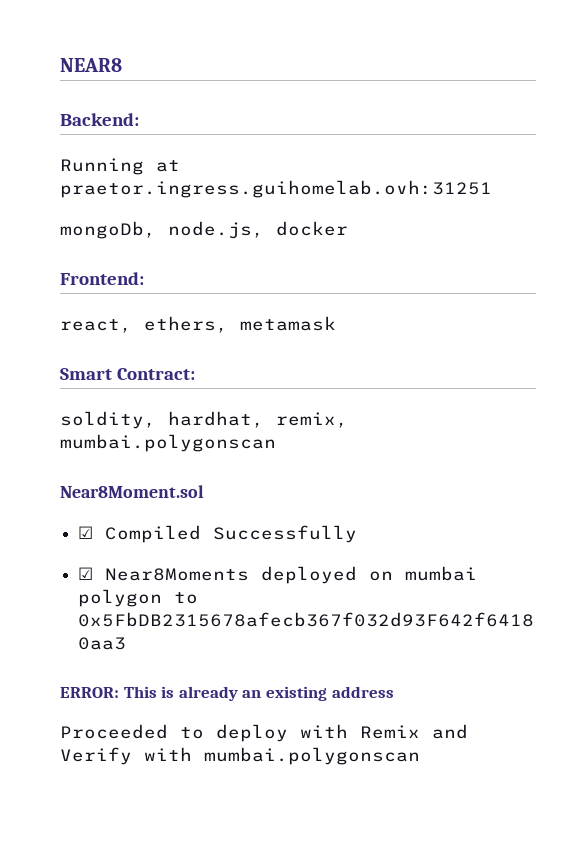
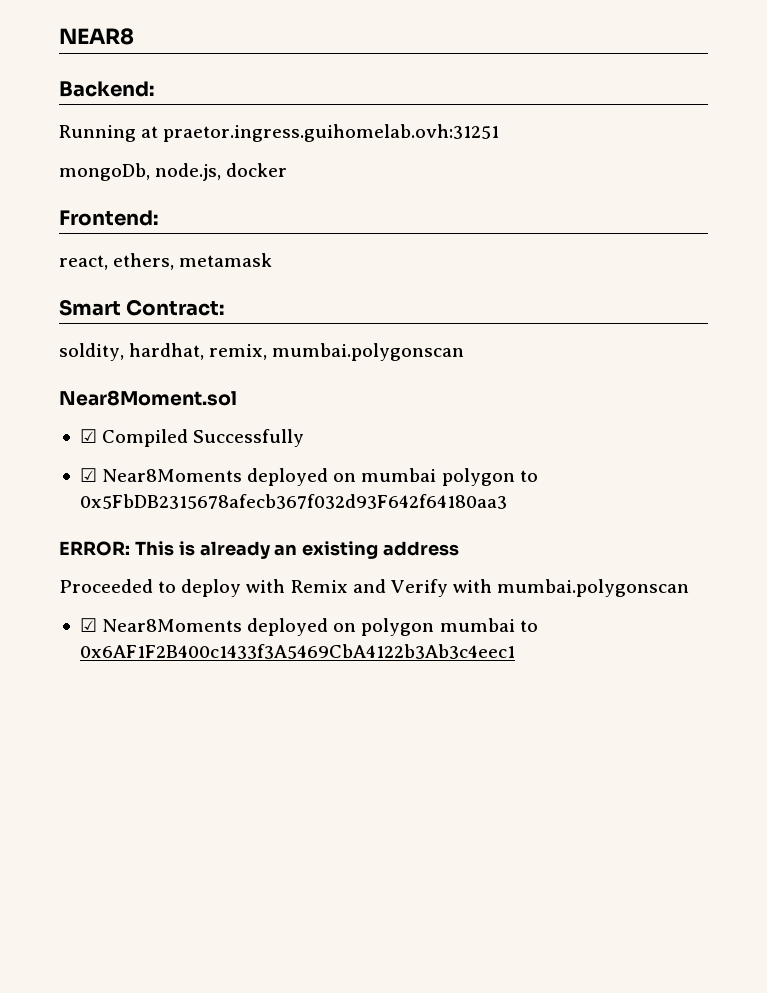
+ ☑ Near8Moments deployed on polygon mumbai to 0x6AF1F2B400c1433f3A5469CbA4122b3Ab3c4eec1

